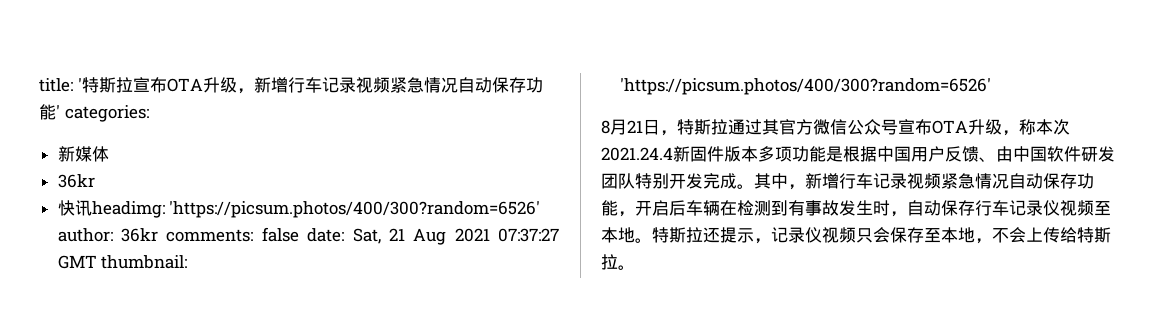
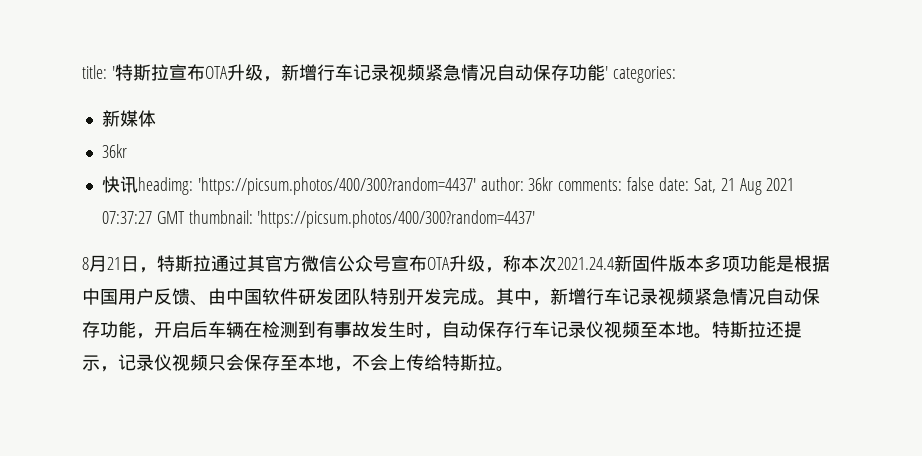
- 快讯headimg: 'https://picsum.photos/400/300?random=6526' author: 36kr comments: false date: Sat, 21 Aug 2021 07:37:27 GMT thumbnail: 'https://picsum.photos/400/300?random=6526'
+ 快讯headimg: 'https://picsum.photos/400/300?random=4437' author: 36kr comments: false date: Sat, 21 Aug 2021 07:37:27 GMT thumbnail: 'https://picsum.photos/400/300?random=4437'

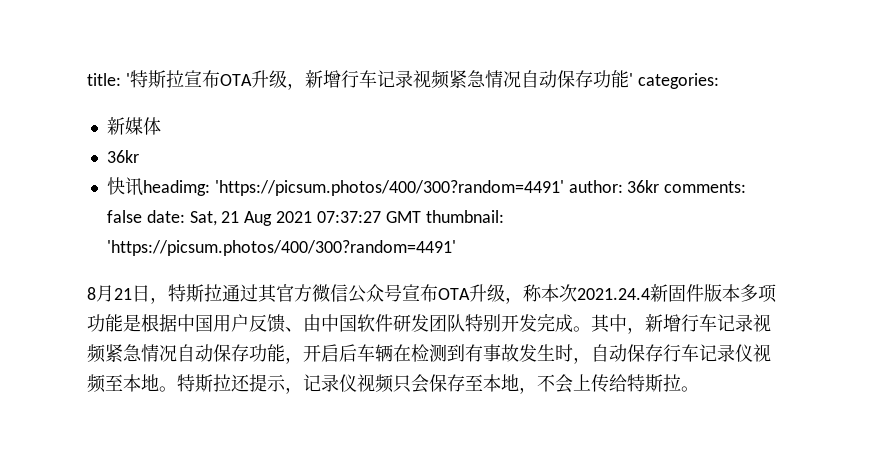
- 快讯headimg: 'https://picsum.photos/400/300?random=4437' author: 36kr comments: false date: Sat, 21 Aug 2021 07:37:27 GMT thumbnail: 'https://picsum.photos/400/300?random=4437'
+ 快讯headimg: 'https://picsum.photos/400/300?random=4491' author: 36kr comments: false date: Sat, 21 Aug 2021 07:37:27 GMT thumbnail: 'https://picsum.photos/400/300?random=4491'

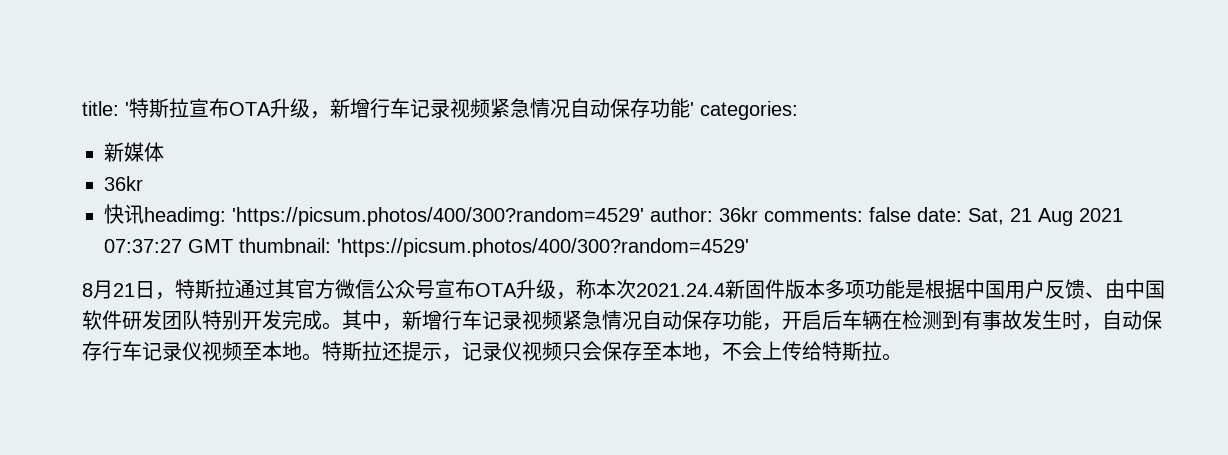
- 快讯headimg: 'https://picsum.photos/400/300?random=4491' author: 36kr comments: false date: Sat, 21 Aug 2021 07:37:27 GMT thumbnail: 'https://picsum.photos/400/300?random=4491'
+ 快讯headimg: 'https://picsum.photos/400/300?random=4529' author: 36kr comments: false date: Sat, 21 Aug 2021 07:37:27 GMT thumbnail: 'https://picsum.photos/400/300?random=4529'

